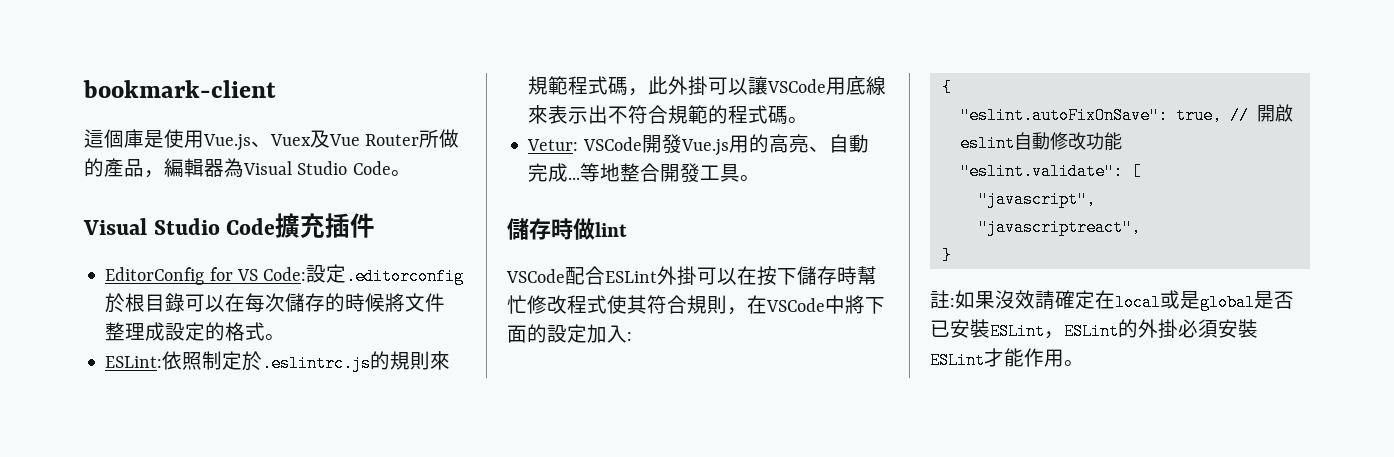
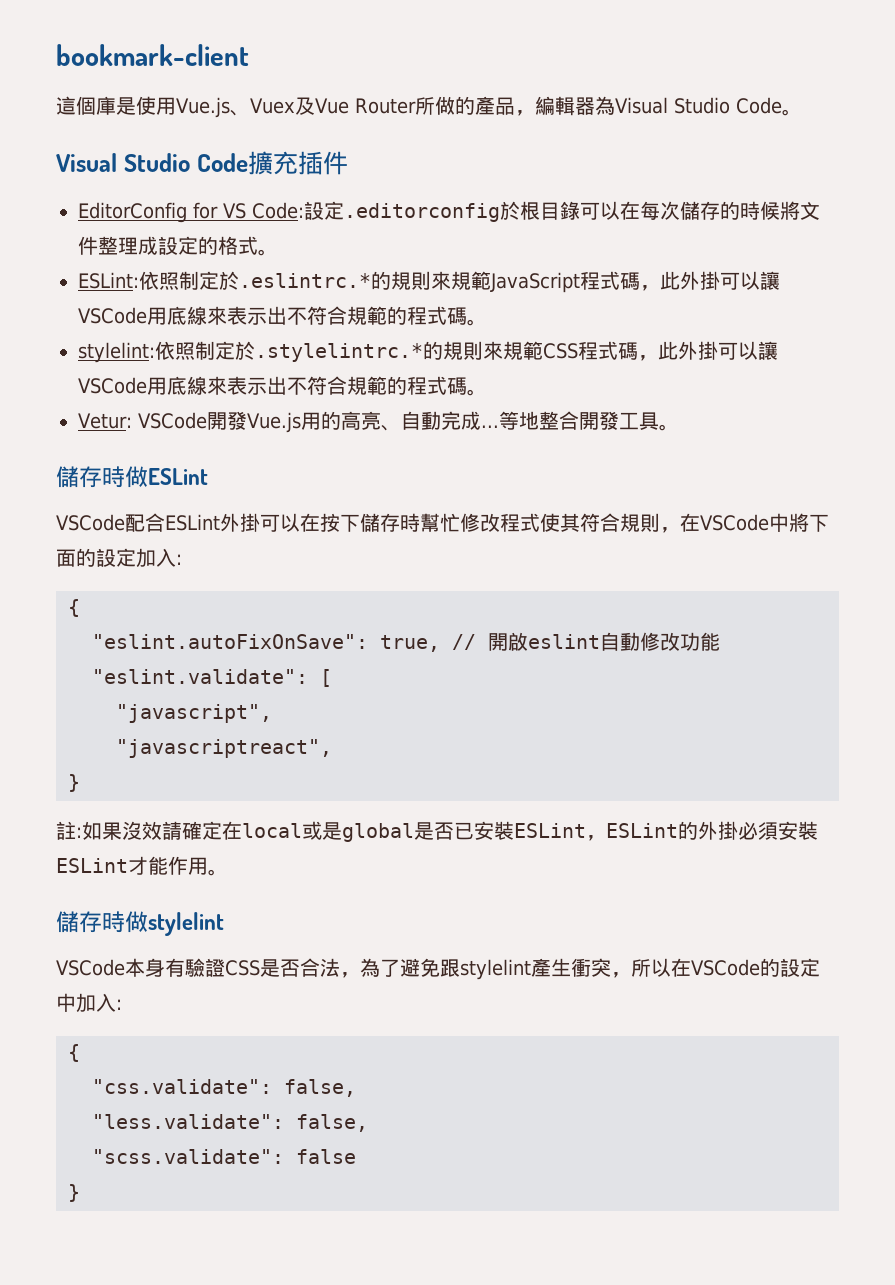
- ESLint:依照制定於.eslintrc.js的規則來規範程式碼，此外掛可以讓VSCode用底線來表示出不符合規範的程式碼。
+ ESLint:依照制定於.eslintrc.*的規則來規範JavaScript程式碼，此外掛可以讓VSCode用底線來表示出不符合規範的程式碼。
+ stylelint:依照制定於.stylelintrc.*的規則來規範CSS程式碼，此外掛可以讓VSCode用底線來表示出不符合規範的程式碼。
- 儲存時做lint
+ 儲存時做ESLint
+ 儲存時做stylelint
+ VSCode本身有驗證CSS是否合法，為了避免跟stylelint產生衝突，所以在VSCode的設定中加入:
+ {
+ "css.validate": false,
+ "less.validate": false,
+ "scss.validate": false
+ }

